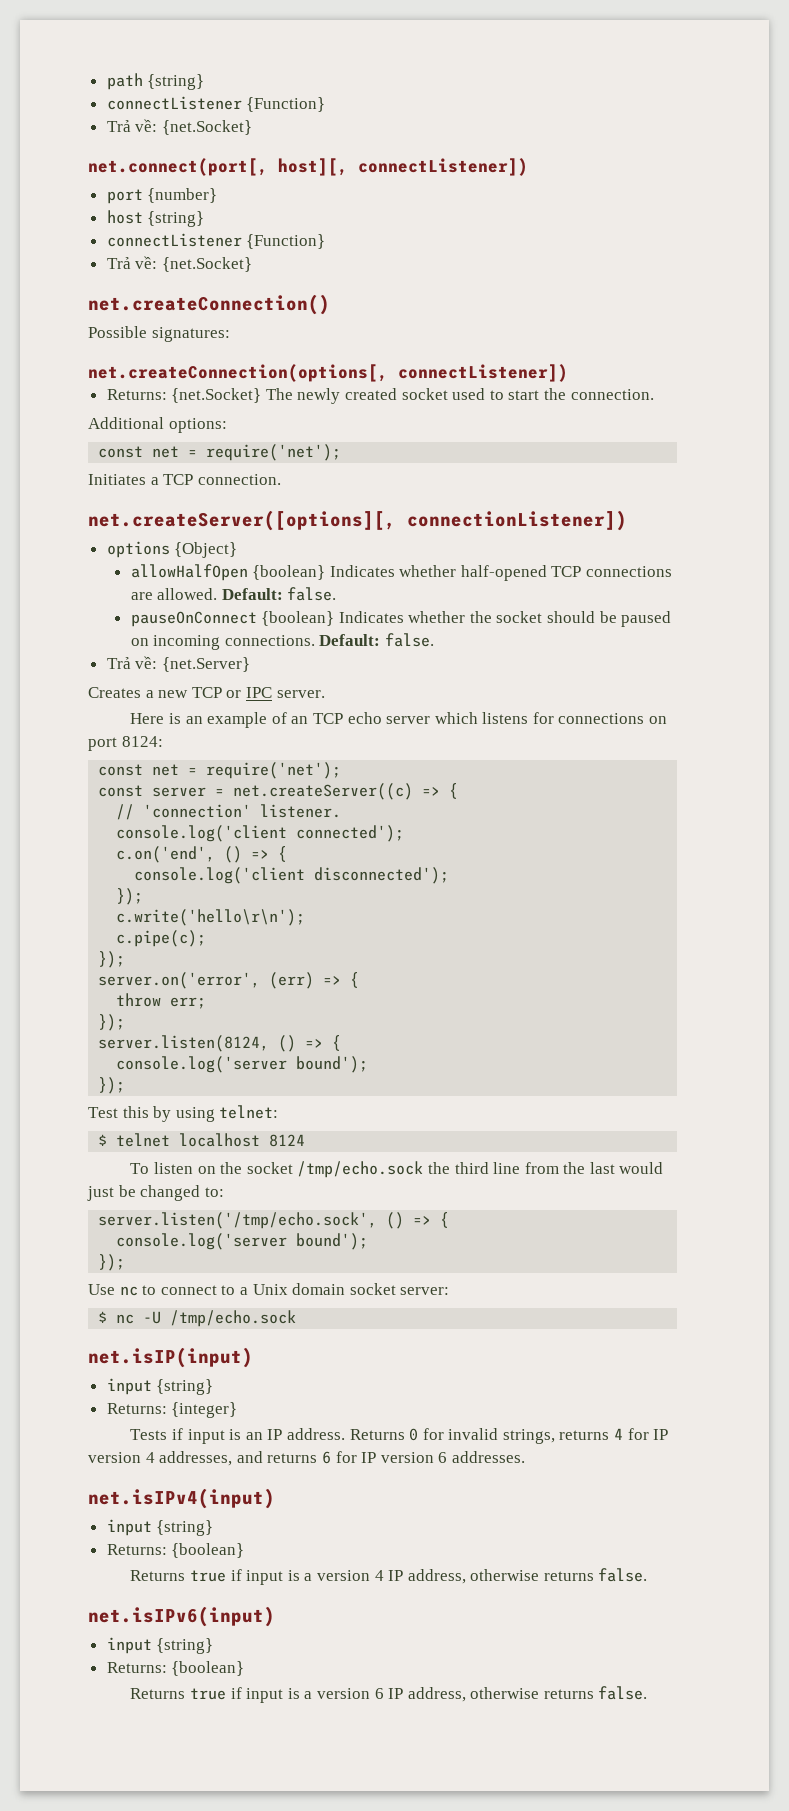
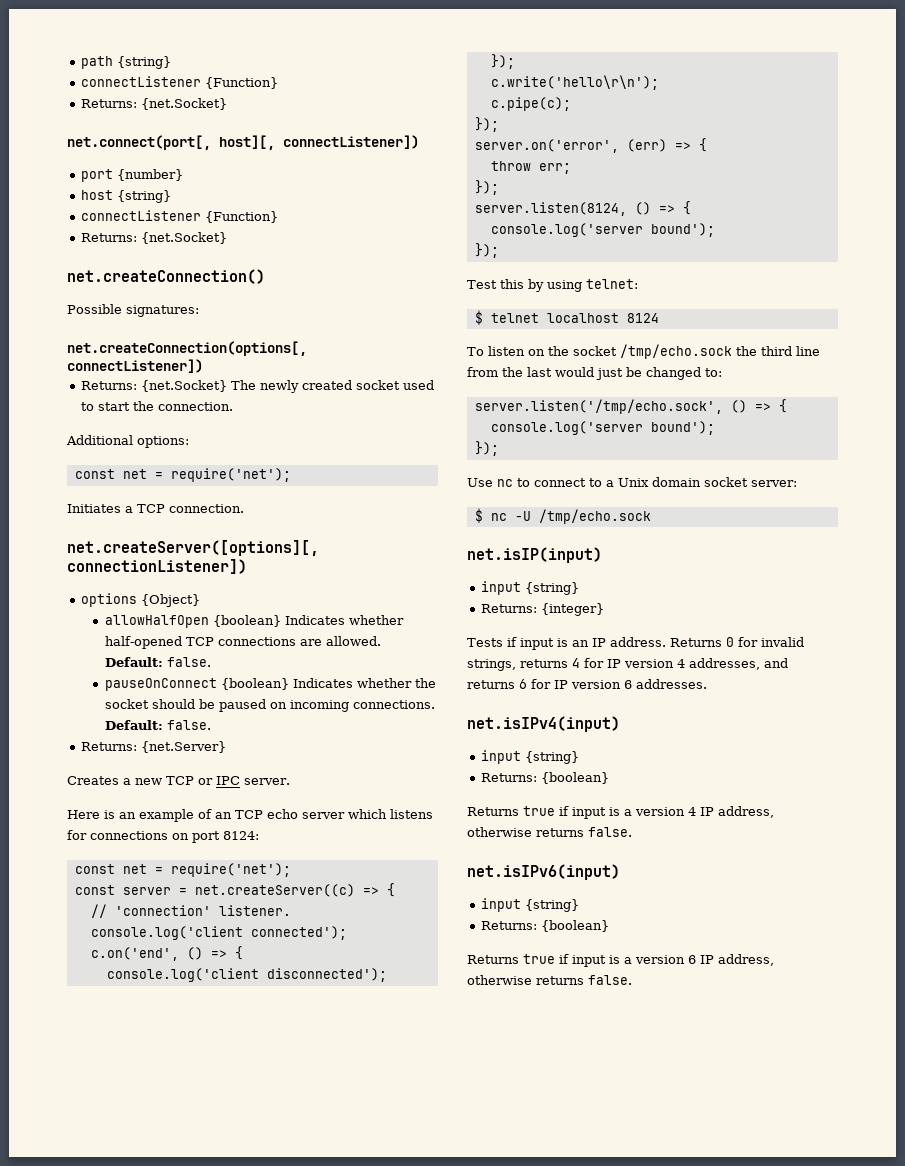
  path {string}
  connectListener {Function}
- Trả về: {net.Socket}
+ Returns: {net.Socket}
  host {string}
  connectListener {Function}
- Trả về: {net.Socket}
+ Returns: {net.Socket}
- Trả về: {net.Server}
+ Returns: {net.Server}

